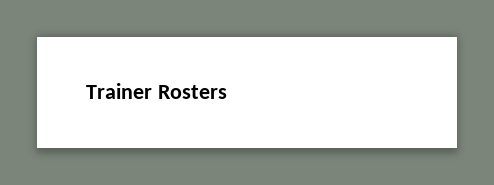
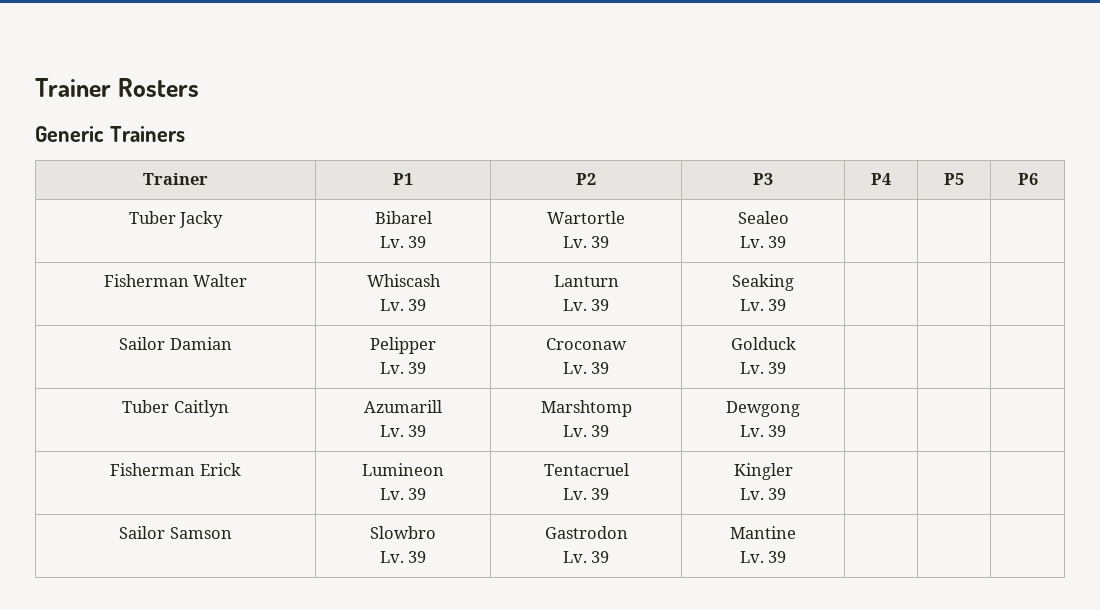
+ Generic Trainers
+ Trainer | P1 | P2 | P3 | P4 | P5 | P6
+ Tuber Jacky | Bibarel
+ Lv. 39 | Wartortle
+ Lv. 39 | Sealeo
+ Lv. 39 | | |
+ Fisherman Walter | Whiscash
+ Lv. 39 | Lanturn
+ Lv. 39 | Seaking
+ Lv. 39 | | |
+ Sailor Damian | Pelipper
+ Lv. 39 | Croconaw
+ Lv. 39 | Golduck
+ Lv. 39 | | |
+ Tuber Caitlyn | Azumarill
+ Lv. 39 | Marshtomp
+ Lv. 39 | Dewgong
+ Lv. 39 | | |
+ Fisherman Erick | Lumineon
+ Lv. 39 | Tentacruel
+ Lv. 39 | Kingler
+ Lv. 39 | | |
+ Sailor Samson | Slowbro
+ Lv. 39 | Gastrodon
+ Lv. 39 | Mantine
+ Lv. 39 | | |

